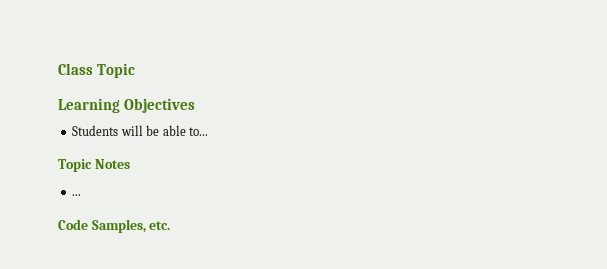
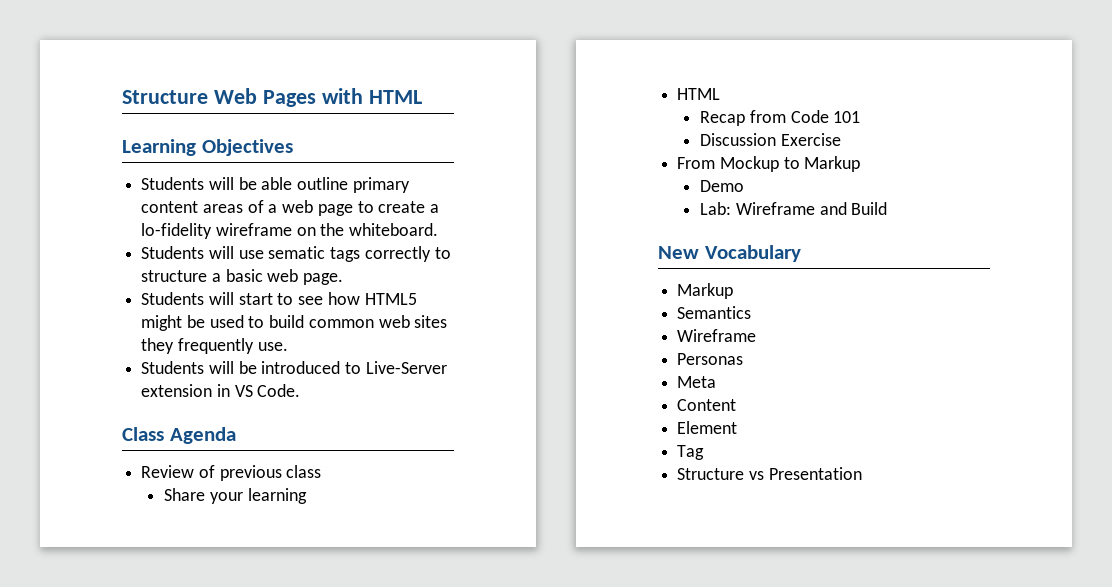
- Class Topic
+ Structure Web Pages with HTML
- Students will be able to...
- Topic Notes
- ...
- Code Samples, etc.
+ Students will be able outline primary content areas of a web page to create a lo-fidelity wireframe on the whiteboard.
+ Students will use sematic tags correctly to structure a basic web page.
+ Students will start to see how HTML5 might be used to build common web sites they frequently use.
+ Students will be introduced to Live-Server extension in VS Code.
+ Class Agenda
+ Review of previous class
+ Share your learning
+ HTML
+ Recap from Code 101
+ Discussion Exercise
+ From Mockup to Markup
+ Demo
+ Lab: Wireframe and Build
+ New Vocabulary
+ Markup
+ Semantics
+ Wireframe
+ Personas
+ Meta
+ Content
+ Element
+ Tag
+ Structure vs Presentation

